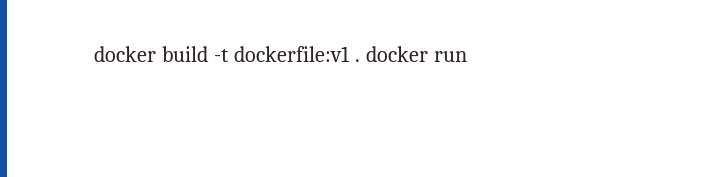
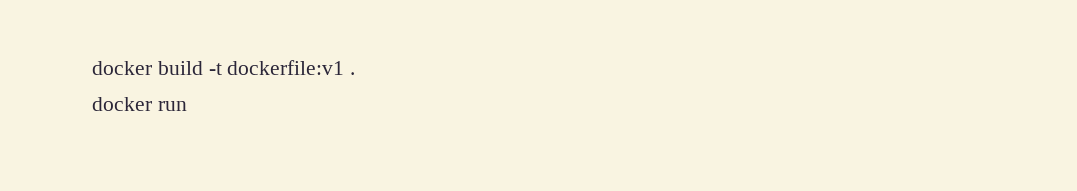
- docker build -t dockerfile:v1 . docker run
+ docker build -t dockerfile:v1 .
+ docker run

